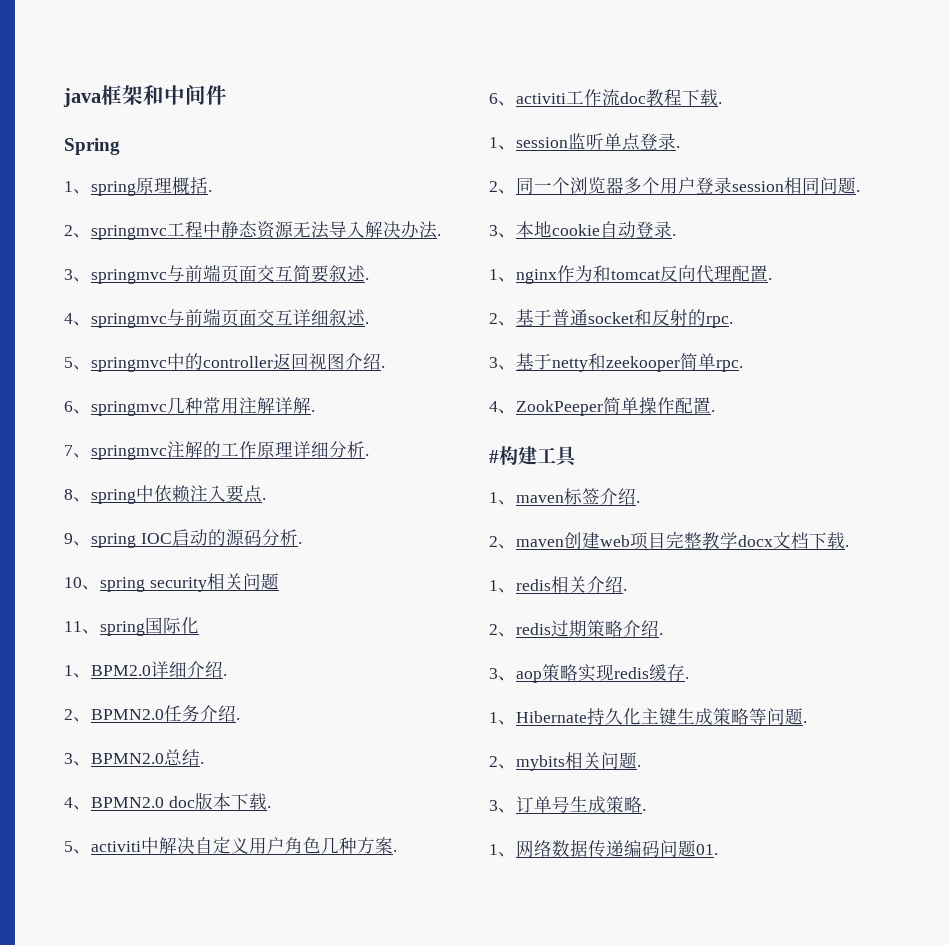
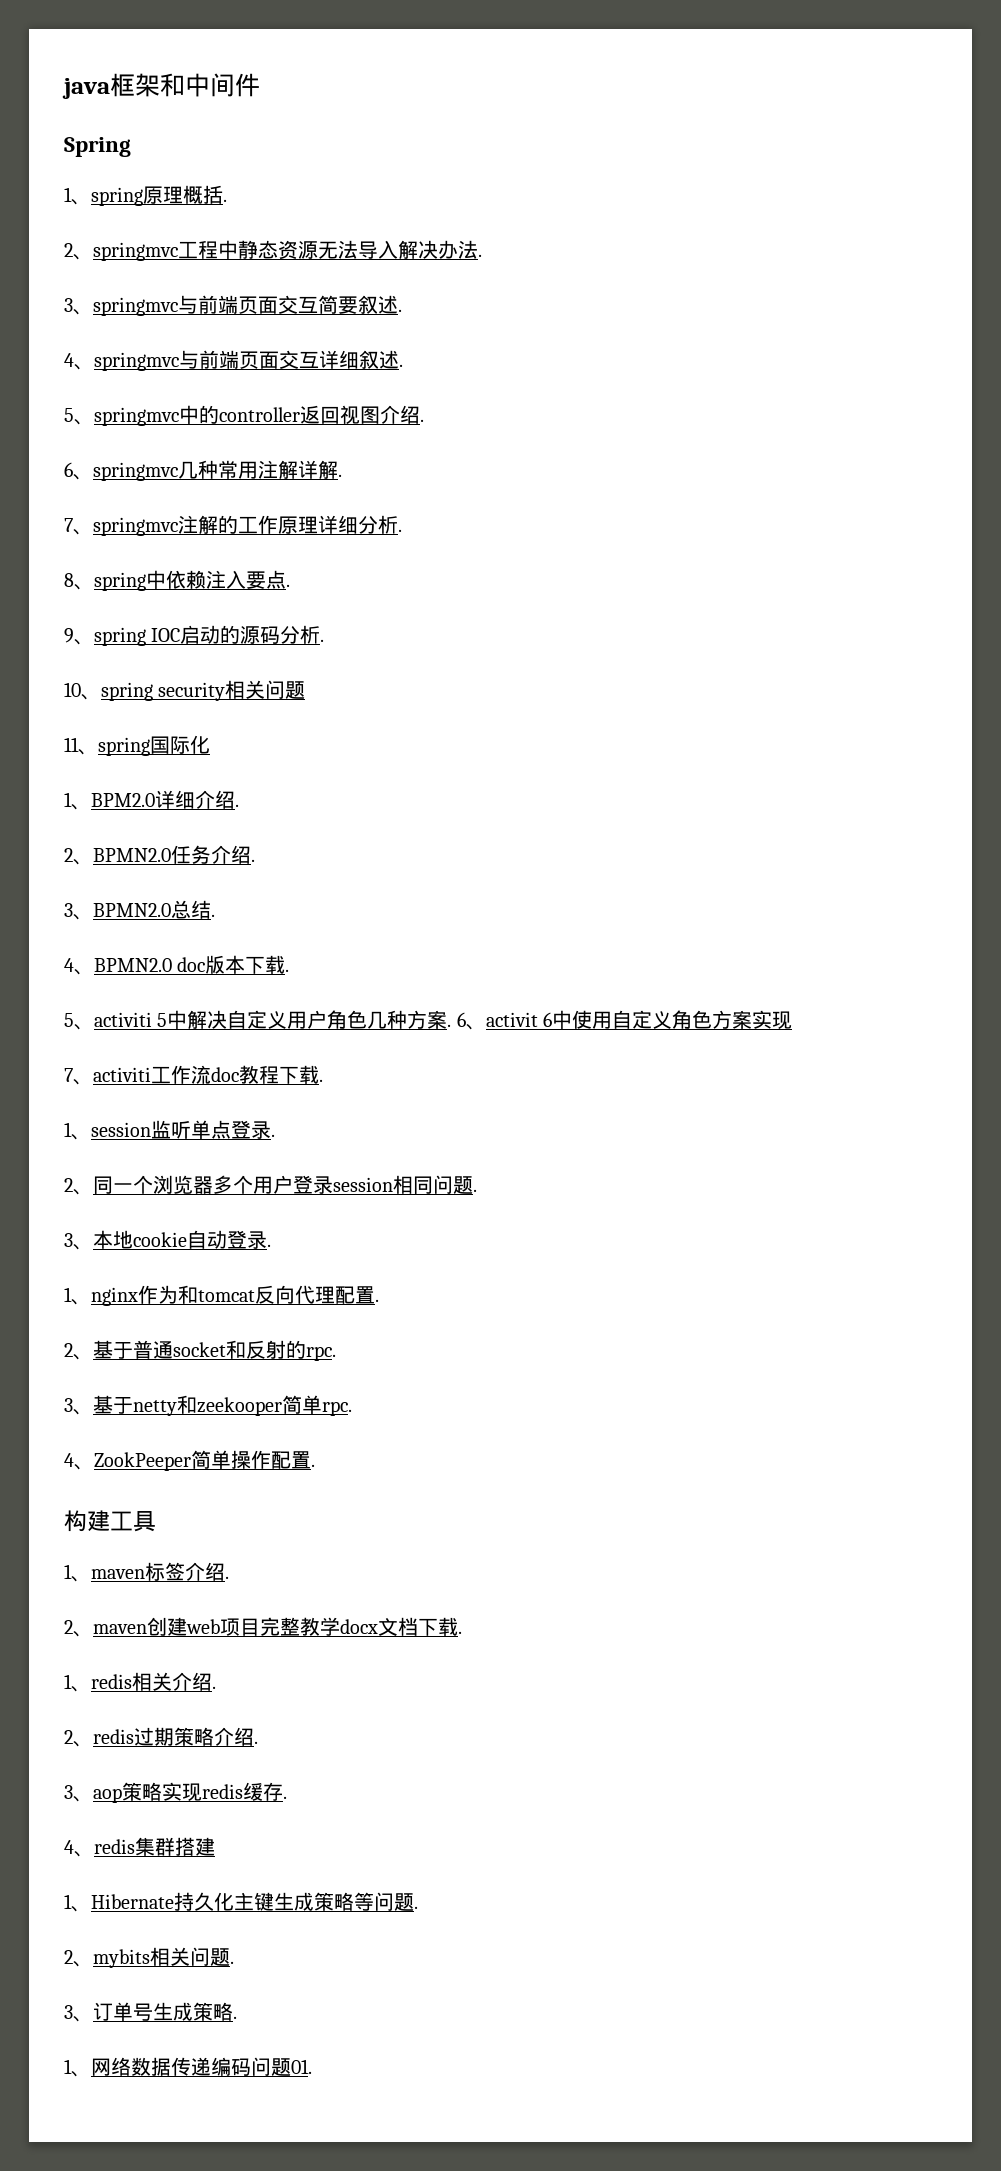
- 5、activiti中解决自定义用户角色几种方案.
- 6、activiti工作流doc教程下载.
+ 5、activiti 5中解决自定义用户角色几种方案. 6、activit 6中使用自定义角色方案实现
+ 7、activiti工作流doc教程下载.
- #构建工具
+ 构建工具
+ 4、redis集群搭建

